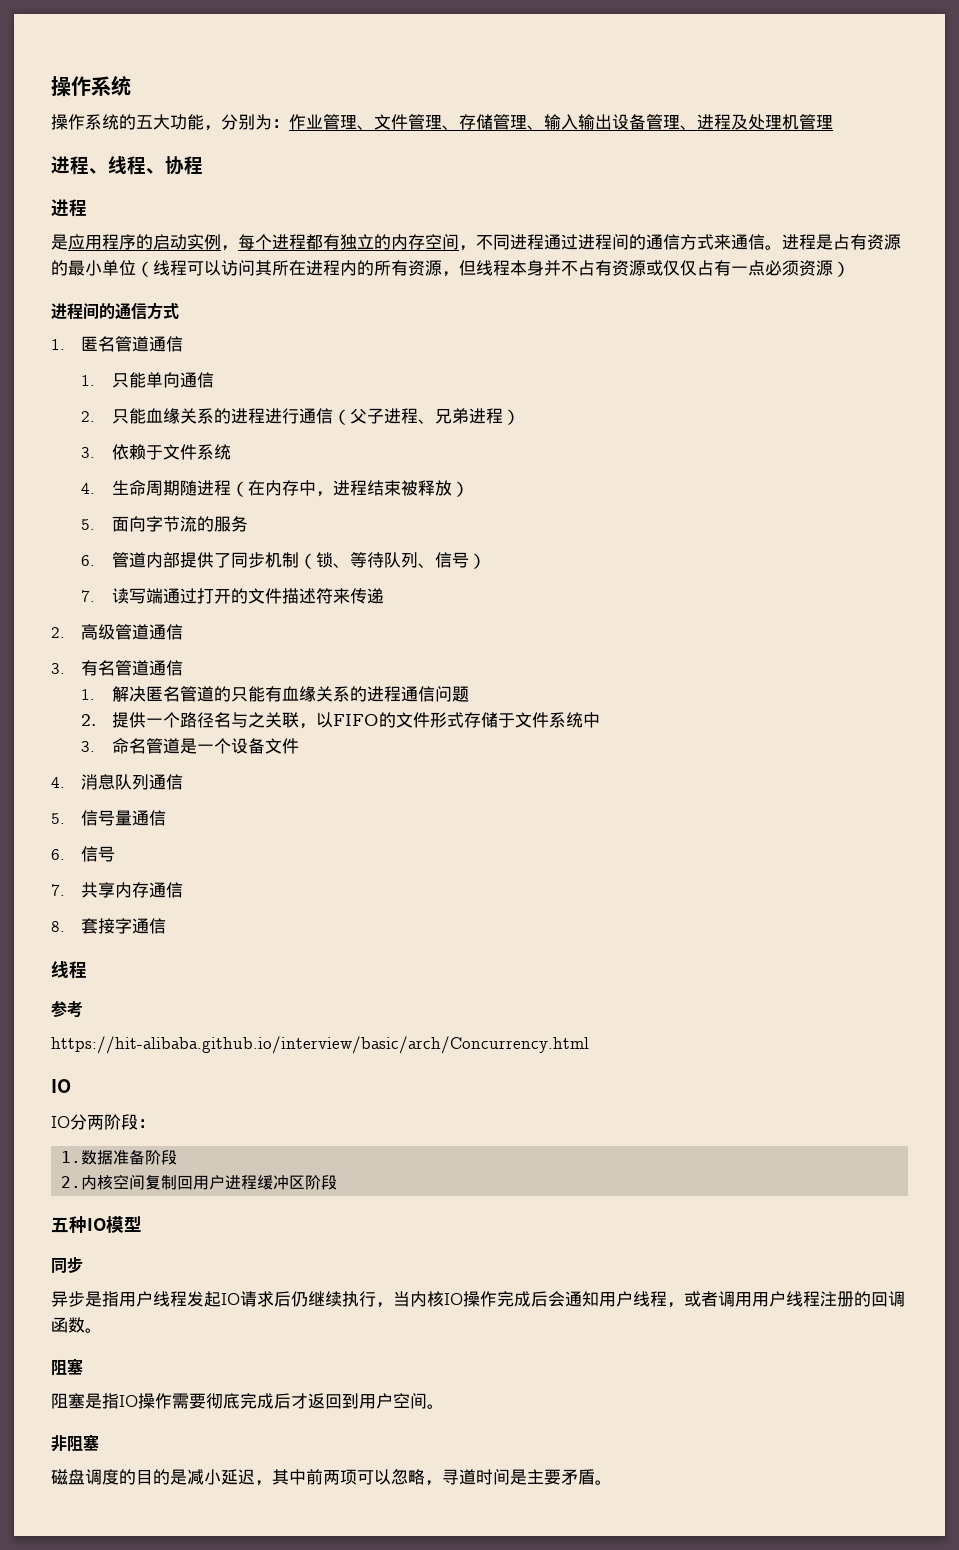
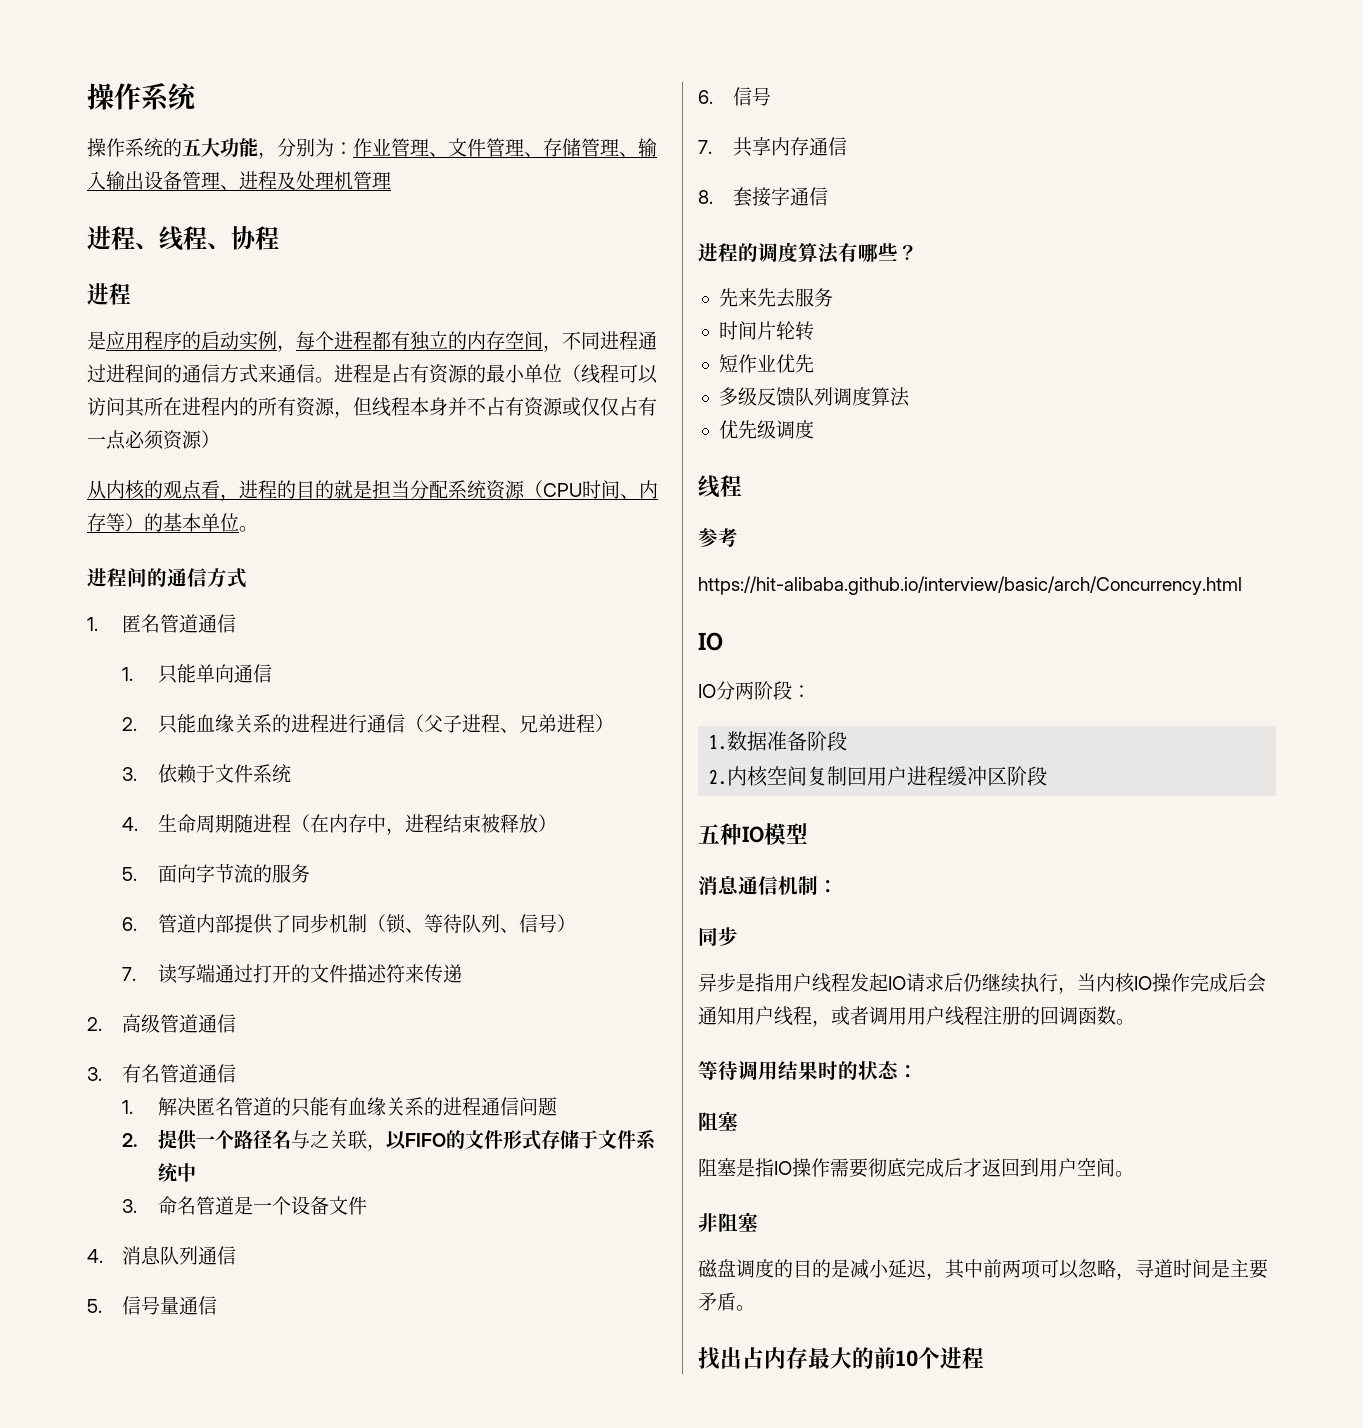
+ 从内核的观点看，进程的目的就是担当分配系统资源（CPU时间、内存等）的基本单位。
+ 进程的调度算法有哪些？
+ 先来先去服务
+ 时间片轮转
+ 短作业优先
+ 多级反馈队列调度算法
+ 优先级调度
+ 消息通信机制：
+ 等待调用结果时的状态：
+ 找出占内存最大的前10个进程

